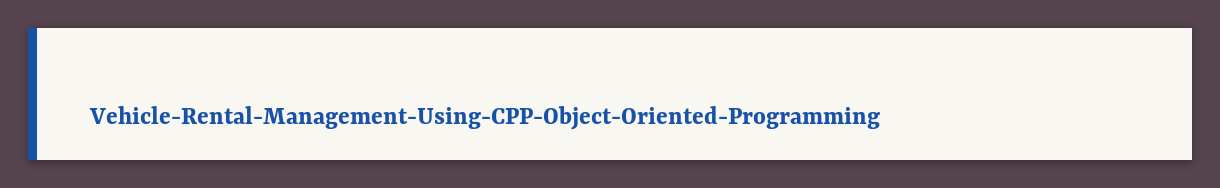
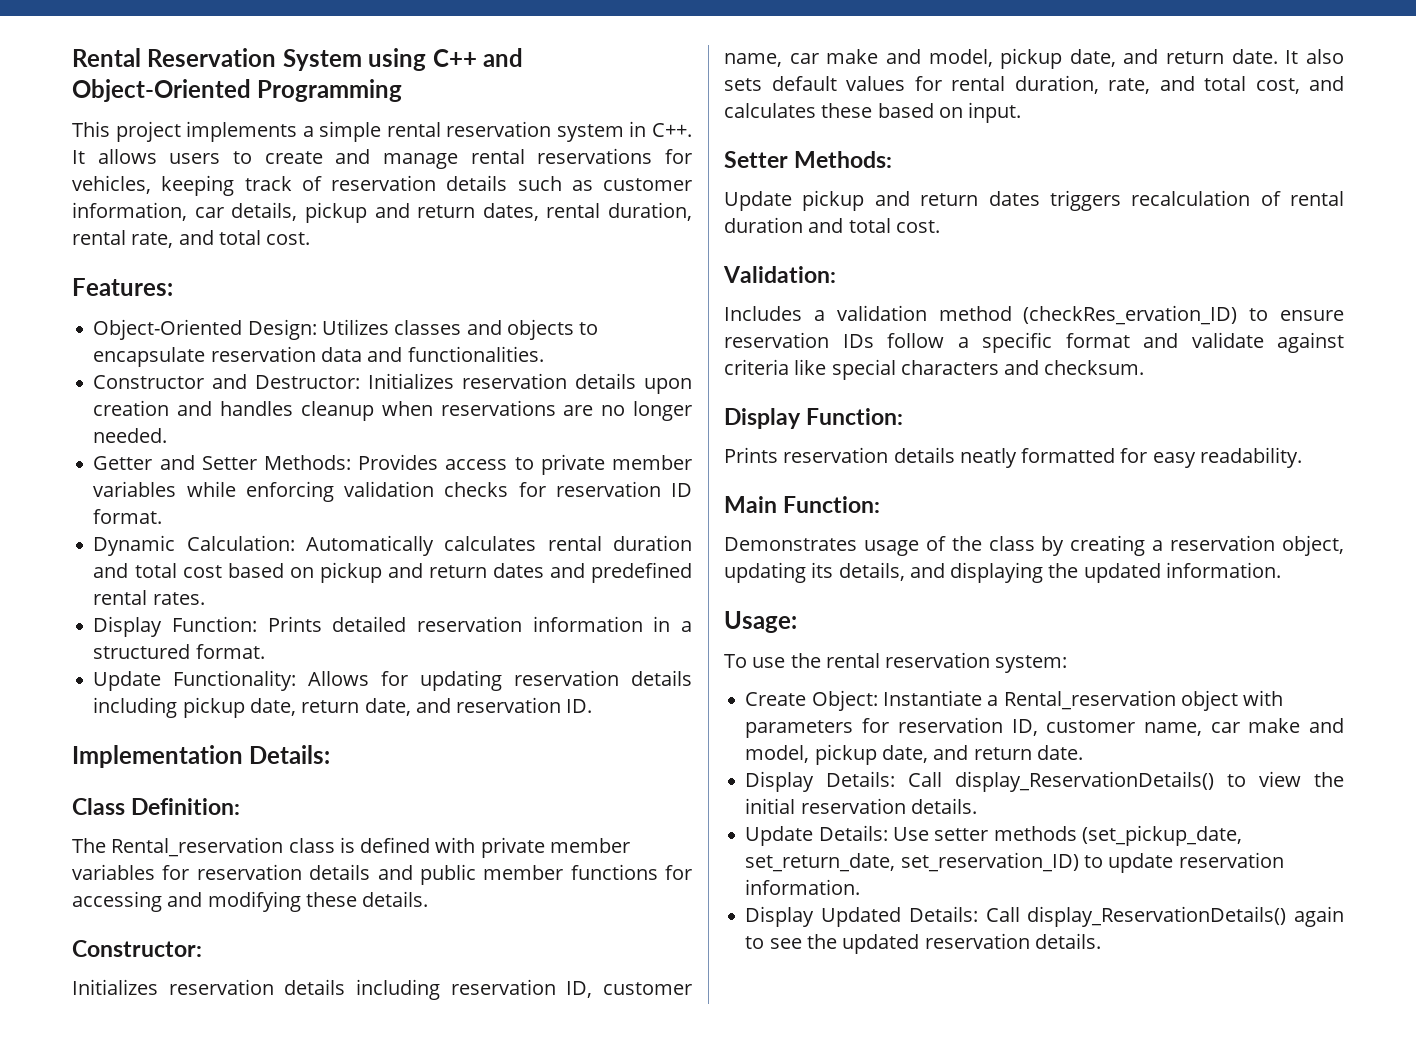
- Vehicle-Rental-Management-Using-CPP-Object-Oriented-Programming
+ Rental Reservation System using C++ and Object-Oriented Programming
+ This project implements a simple rental reservation system in C++. It allows users to create and manage rental reservations for vehicles, keeping track of reservation details such as customer information, car details, pickup and return dates, rental duration, rental rate, and total cost.
+ Features:
+ Object-Oriented Design: Utilizes classes and objects to encapsulate reservation data and functionalities.
+ Constructor and Destructor: Initializes reservation details upon creation and handles cleanup when reservations are no longer needed.
+ Getter and Setter Methods: Provides access to private member variables while enforcing validation checks for reservation ID format.
+ Dynamic Calculation: Automatically calculates rental duration and total cost based on pickup and return dates and predefined rental rates.
+ Display Function: Prints detailed reservation information in a structured format.
+ Update Functionality: Allows for updating reservation details including pickup date, return date, and reservation ID.
+ Implementation Details:
+ Class Definition:
+ The Rental_reservation class is defined with private member variables for reservation details and public member functions for accessing and modifying these details.
+ Constructor:
+ Initializes reservation details including reservation ID, customer name, car make and model, pickup date, and return date. It also sets default values for rental duration, rate, and total cost, and calculates these based on input.
+ Setter Methods:
+ Update pickup and return dates triggers recalculation of rental duration and total cost.
+ Validation:
+ Includes a validation method (checkRes_ervation_ID) to ensure reservation IDs follow a specific format and validate against criteria like special characters and checksum.
+ Display Function:
+ Prints reservation details neatly formatted for easy readability.
+ Main Function:
+ Demonstrates usage of the class by creating a reservation object, updating its details, and displaying the updated information.
+ Usage:
+ To use the rental reservation system:
+ Create Object: Instantiate a Rental_reservation object with parameters for reservation ID, customer name, car make and model, pickup date, and return date.
+ Display Details: Call display_ReservationDetails() to view the initial reservation details.
+ Update Details: Use setter methods (set_pickup_date, set_return_date, set_reservation_ID) to update reservation information.
+ Display Updated Details: Call display_ReservationDetails() again to see the updated reservation details.

